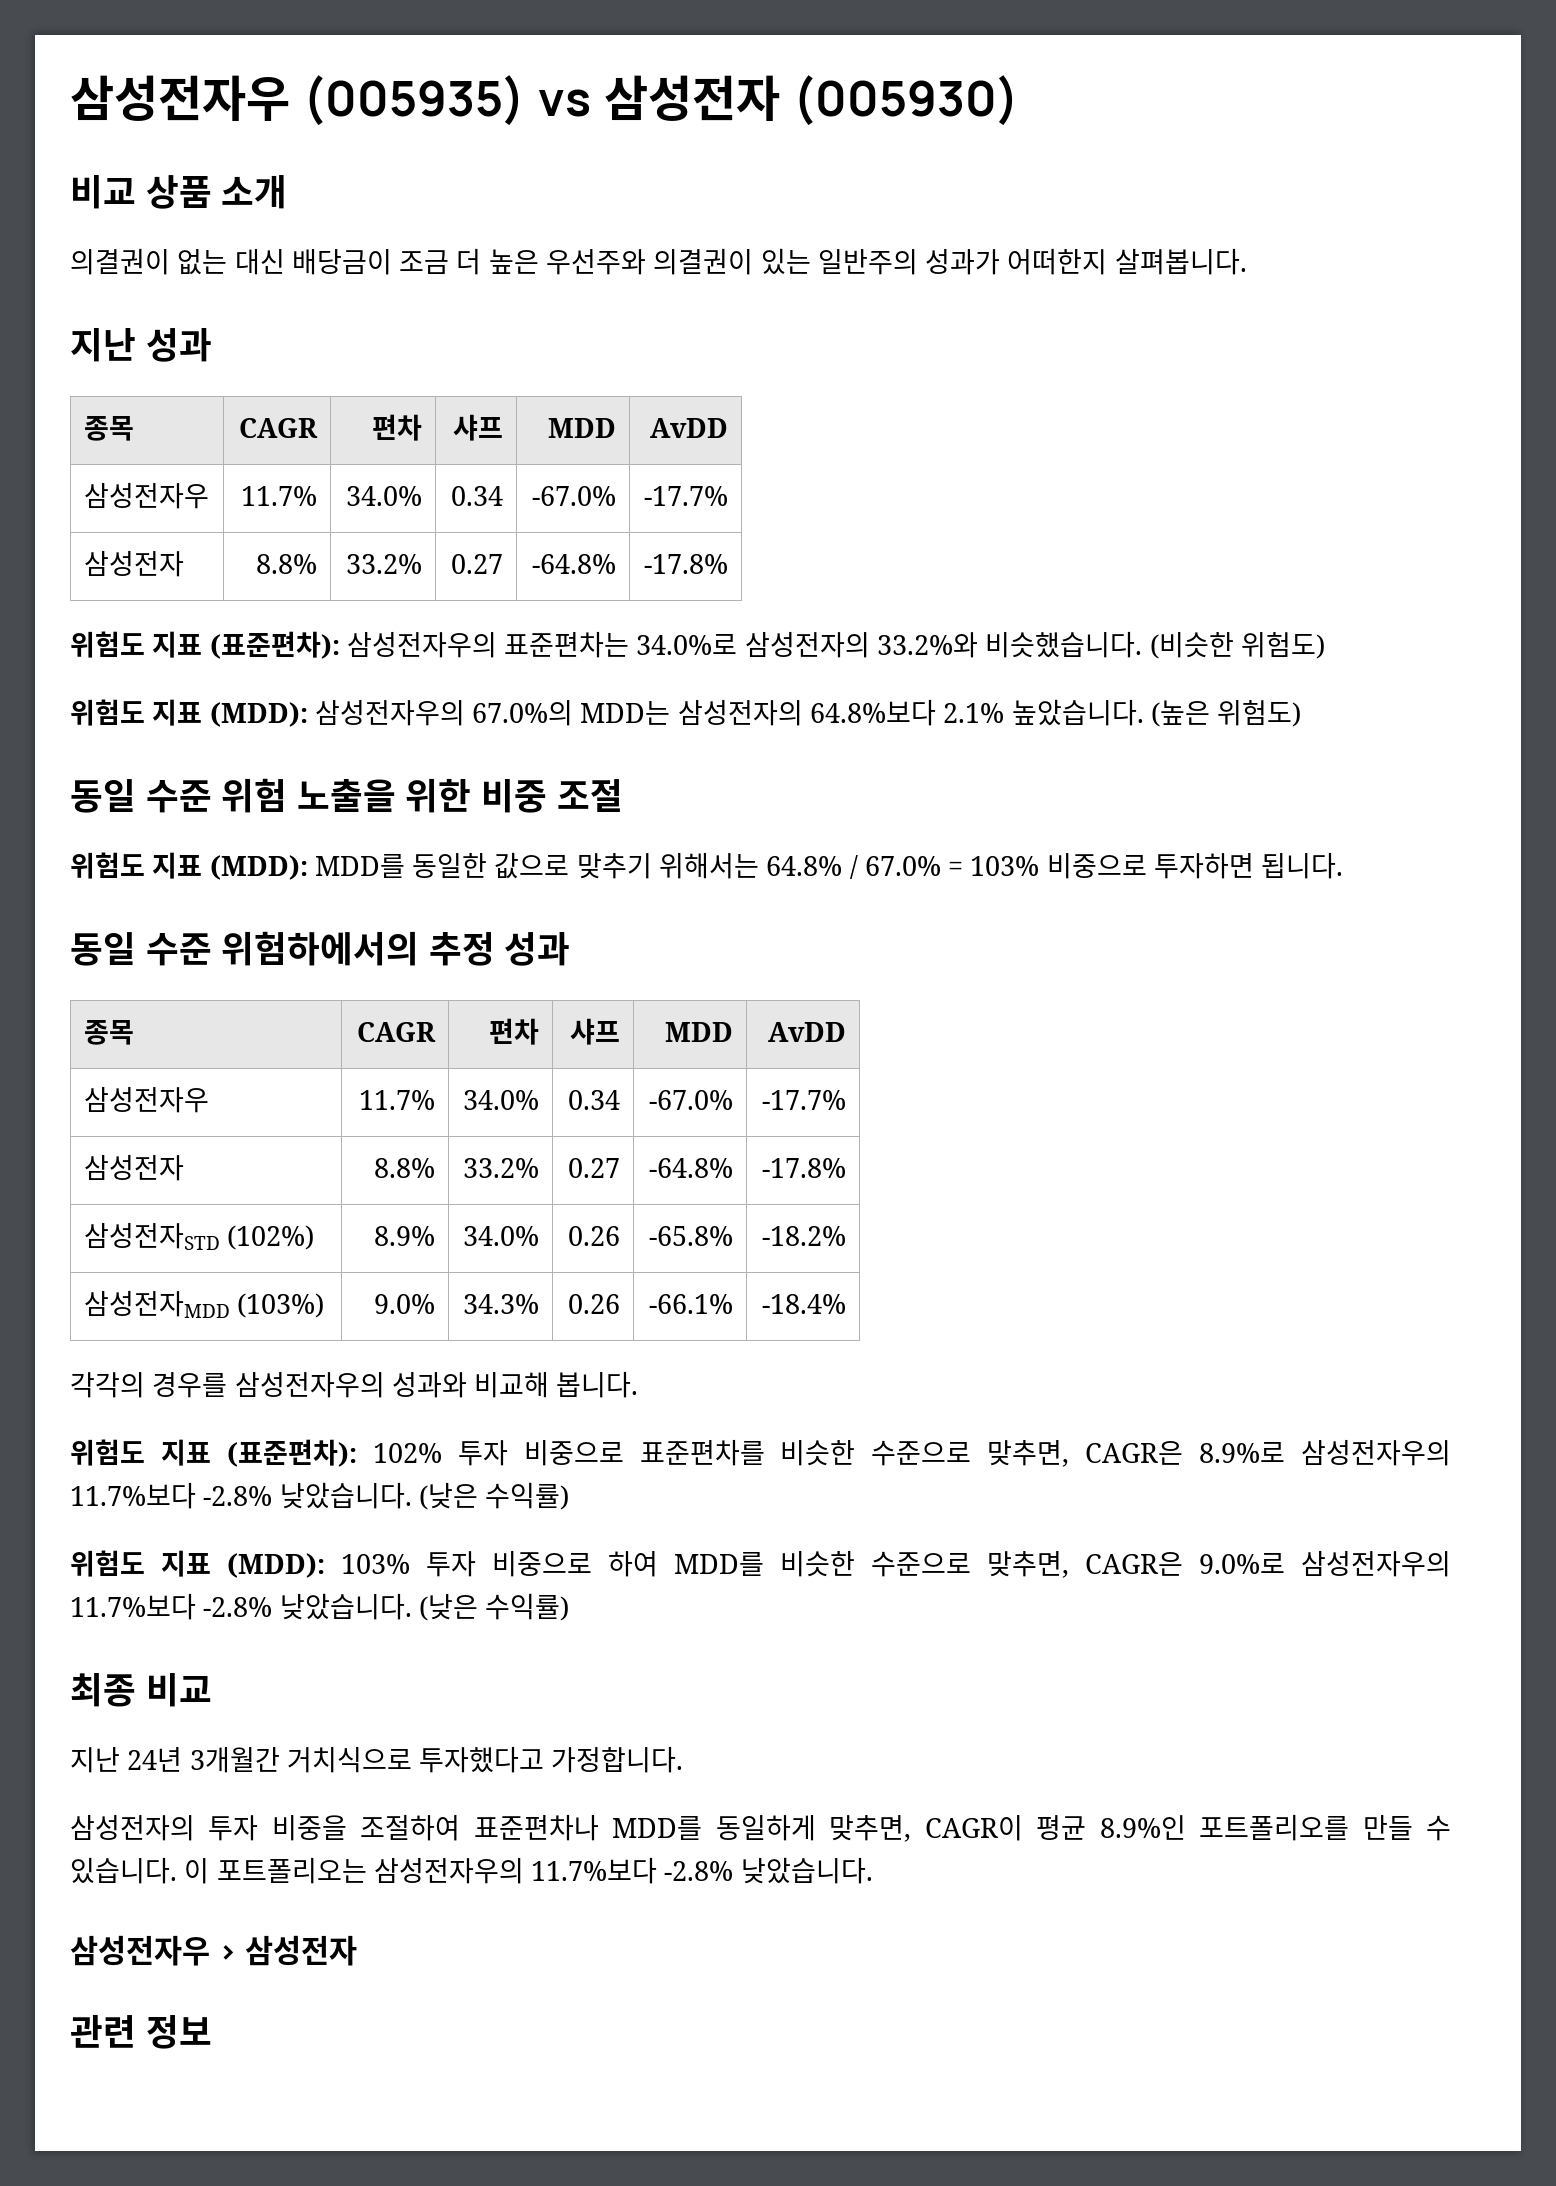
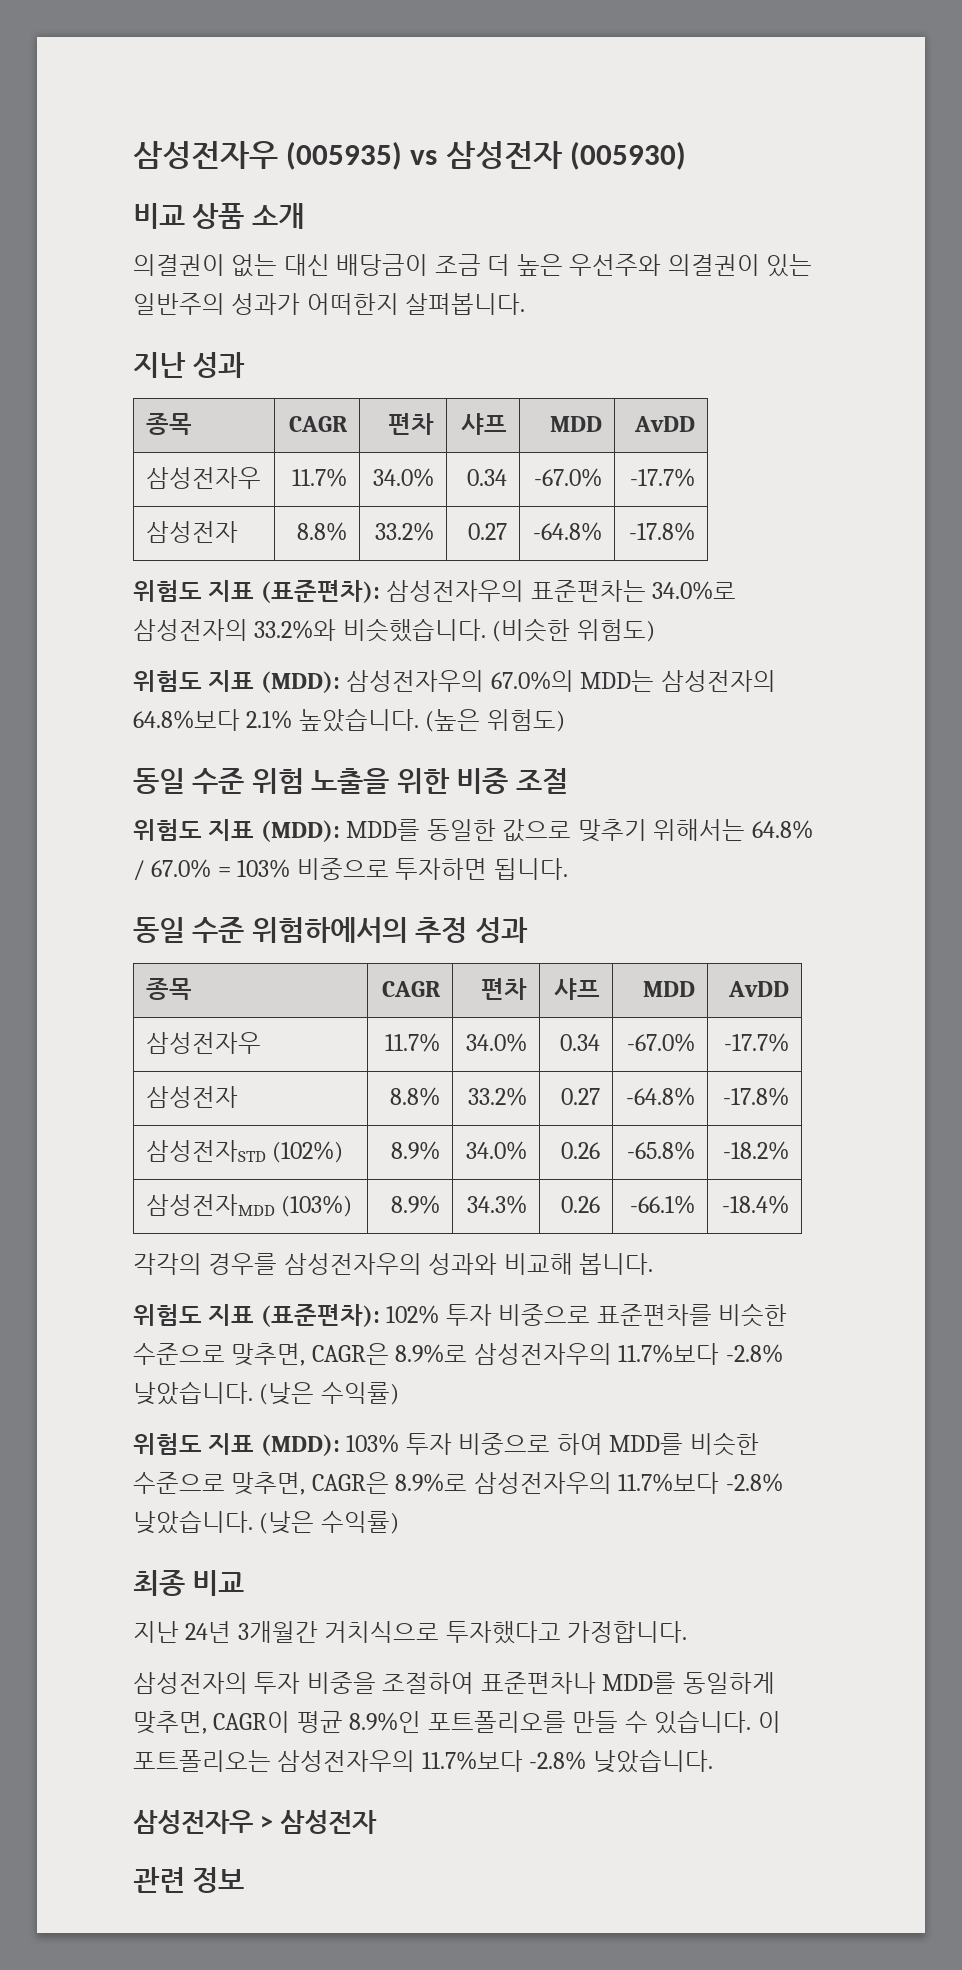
- 삼성전자MDD (103%) | 9.0% | 34.3% | 0.26 | -66.1% | -18.4%
+ 삼성전자MDD (103%) | 8.9% | 34.3% | 0.26 | -66.1% | -18.4%
- 위험도 지표 (MDD): 103% 투자 비중으로 하여 MDD를 비슷한 수준으로 맞추면, CAGR은 9.0%로 삼성전자우의 11.7%보다 -2.8% 낮았습니다.
+ 위험도 지표 (MDD): 103% 투자 비중으로 하여 MDD를 비슷한 수준으로 맞추면, CAGR은 8.9%로 삼성전자우의 11.7%보다 -2.8% 낮았습니다.

